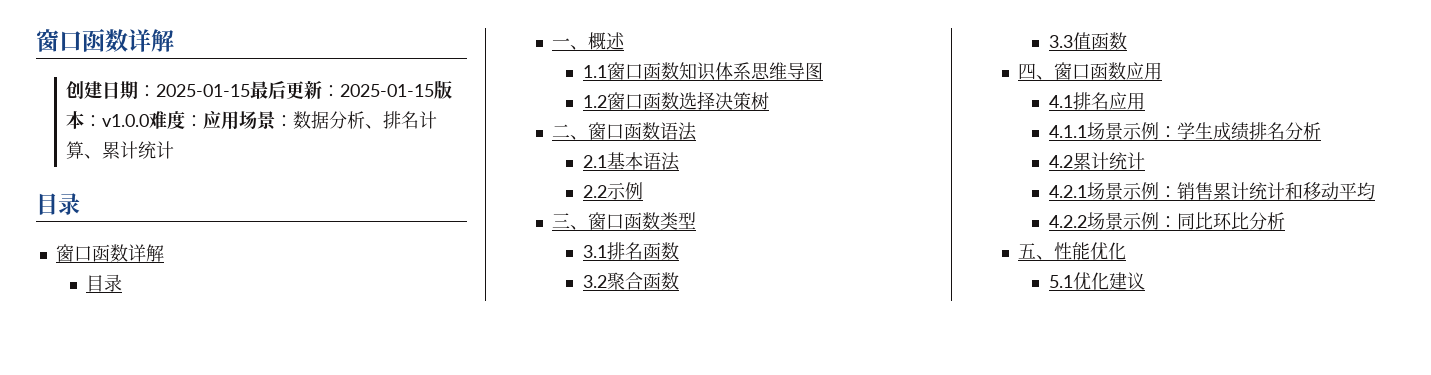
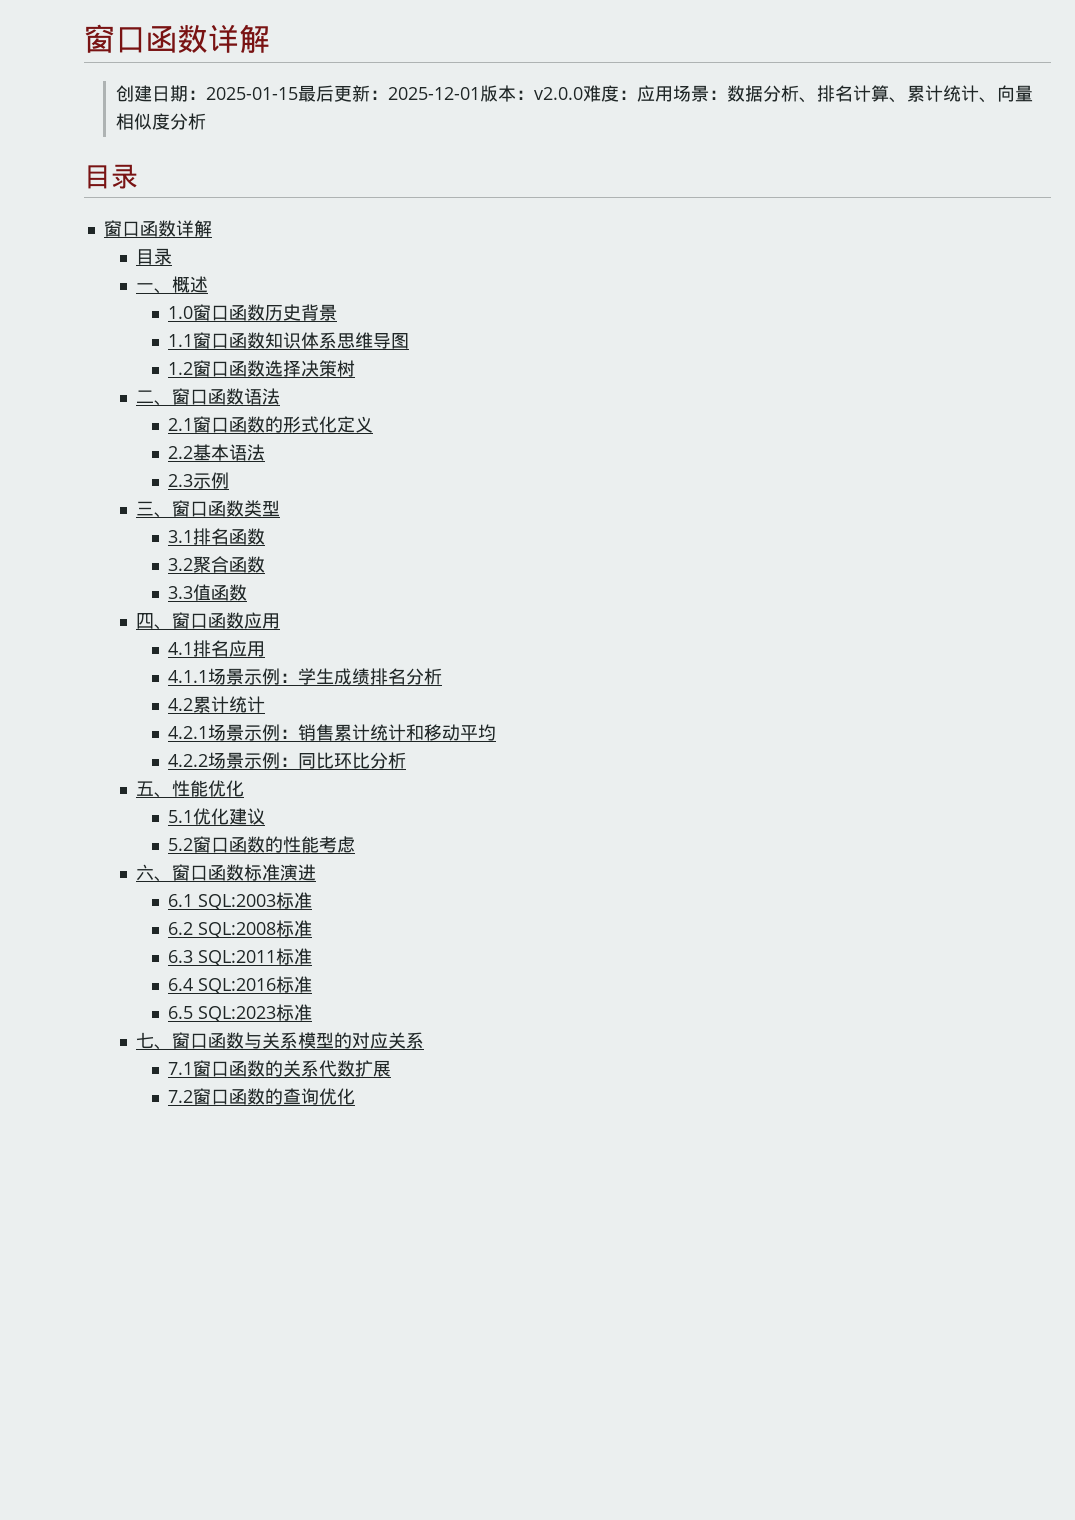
- 创建日期：2025-01-15最后更新：2025-01-15版本：v1.0.0难度：应用场景：数据分析、排名计算、累计统计
+ 创建日期：2025-01-15最后更新：2025-12-01版本：v2.0.0难度：应用场景：数据分析、排名计算、累计统计、向量相似度分析
+ 1.0窗口函数历史背景
- 2.1基本语法
+ 2.1窗口函数的形式化定义
+ 2.2基本语法
- 2.2示例
+ 2.3示例
+ 5.2窗口函数的性能考虑
+ 六、窗口函数标准演进
+ 6.1 SQL:2003标准
+ 6.2 SQL:2008标准
+ 6.3 SQL:2011标准
+ 6.4 SQL:2016标准
+ 6.5 SQL:2023标准
+ 七、窗口函数与关系模型的对应关系
+ 7.1窗口函数的关系代数扩展
+ 7.2窗口函数的查询优化

